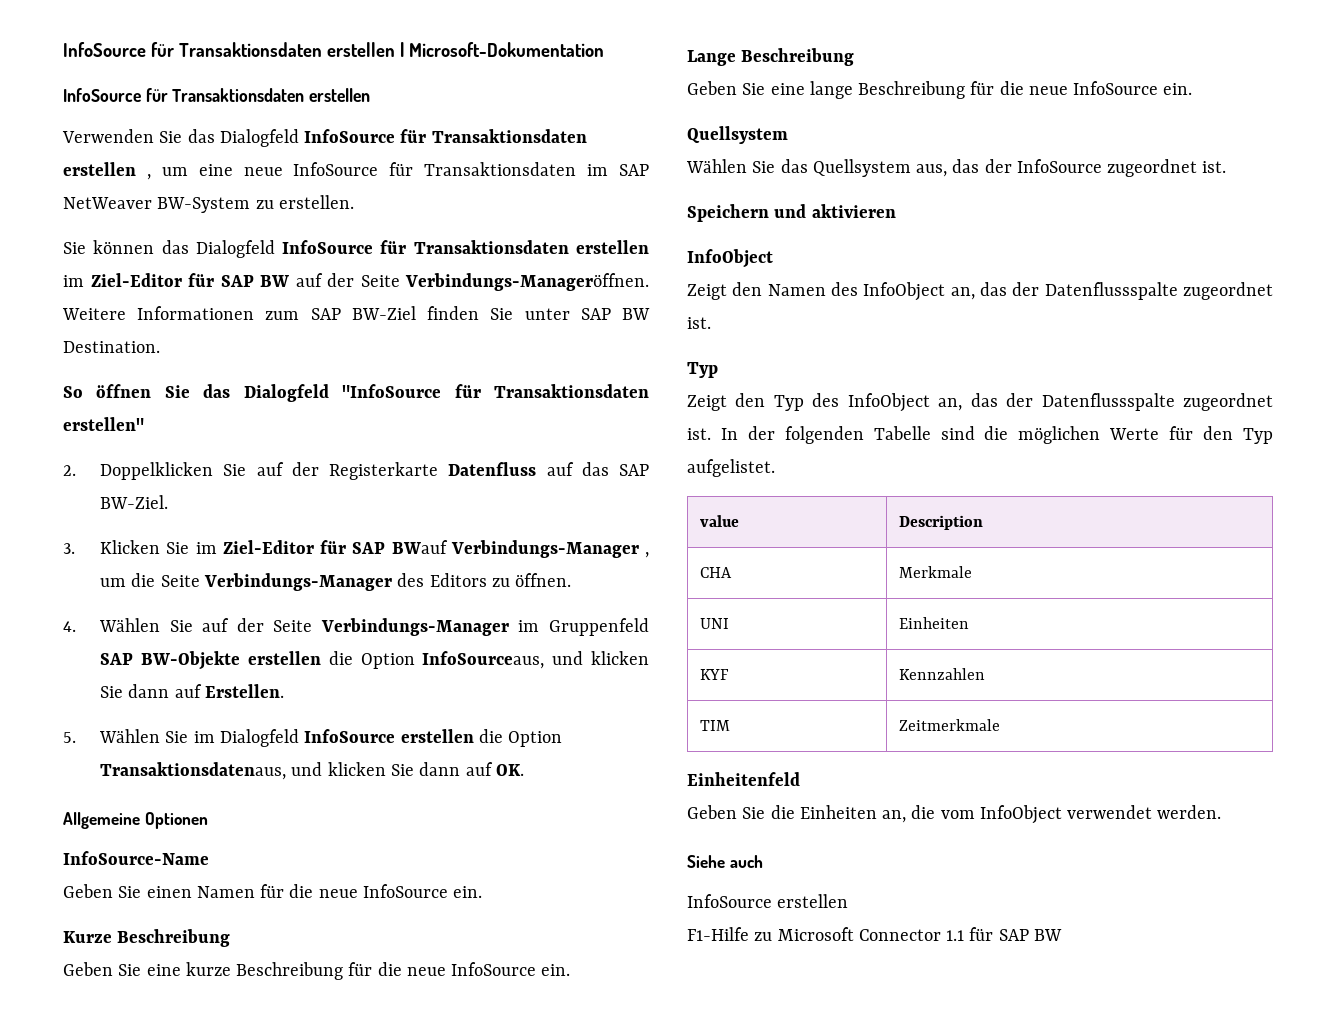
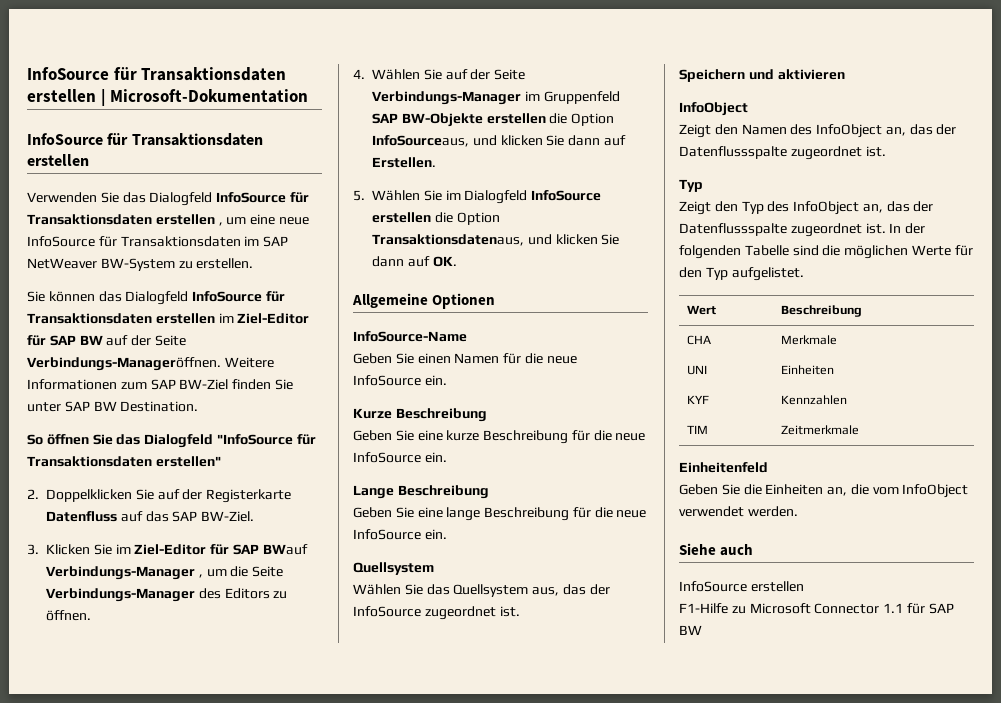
- value | Description
+ Wert | Beschreibung

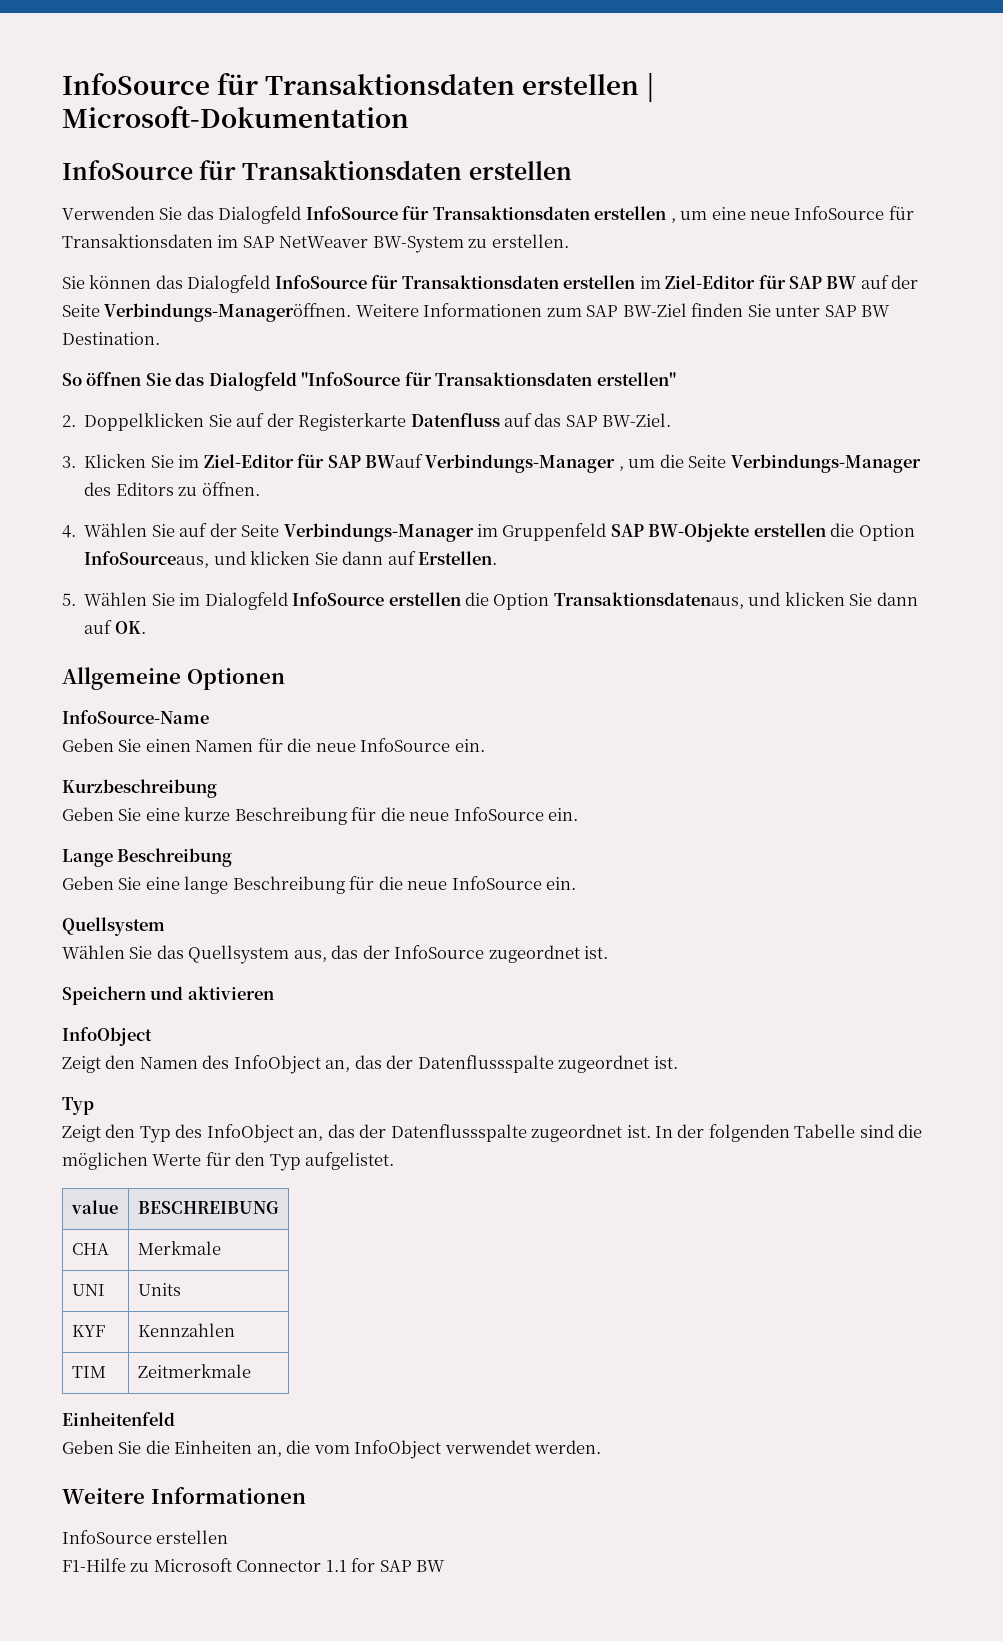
- Kurze Beschreibung
+ Kurzbeschreibung
- Wert | Beschreibung
+ value | BESCHREIBUNG
- UNI | Einheiten
+ UNI | Units
  Geben Sie die Einheiten an, die vom InfoObject verwendet werden.
- Siehe auch
+ Weitere Informationen
- F1-Hilfe zu Microsoft Connector 1.1 für SAP BW
+ F1-Hilfe zu Microsoft Connector 1.1 for SAP BW

